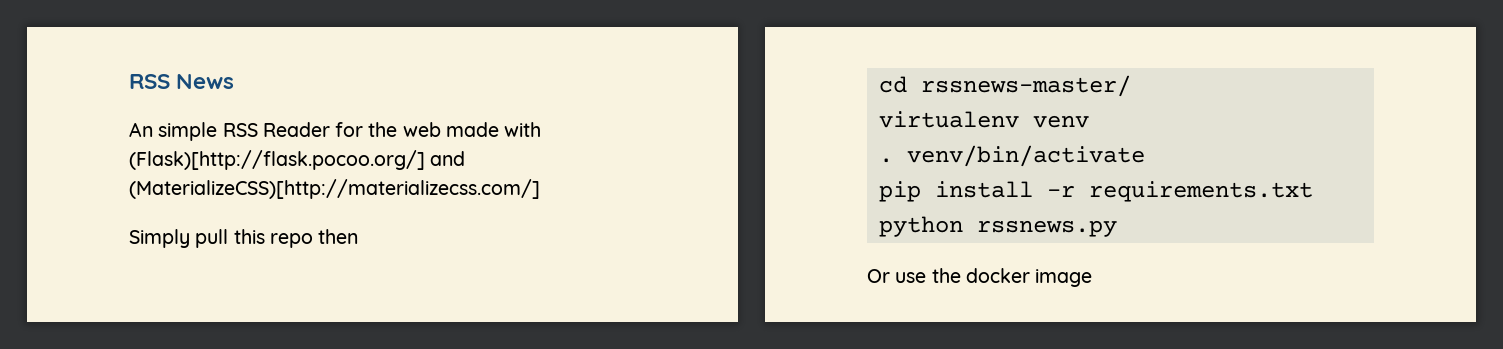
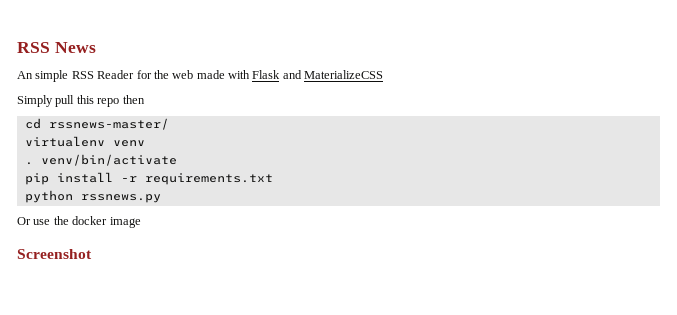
- An simple RSS Reader for the web made with (Flask)[http://flask.pocoo.org/] and (MaterializeCSS)[http://materializecss.com/]
+ An simple RSS Reader for the web made with Flask and MaterializeCSS
+ Screenshot

